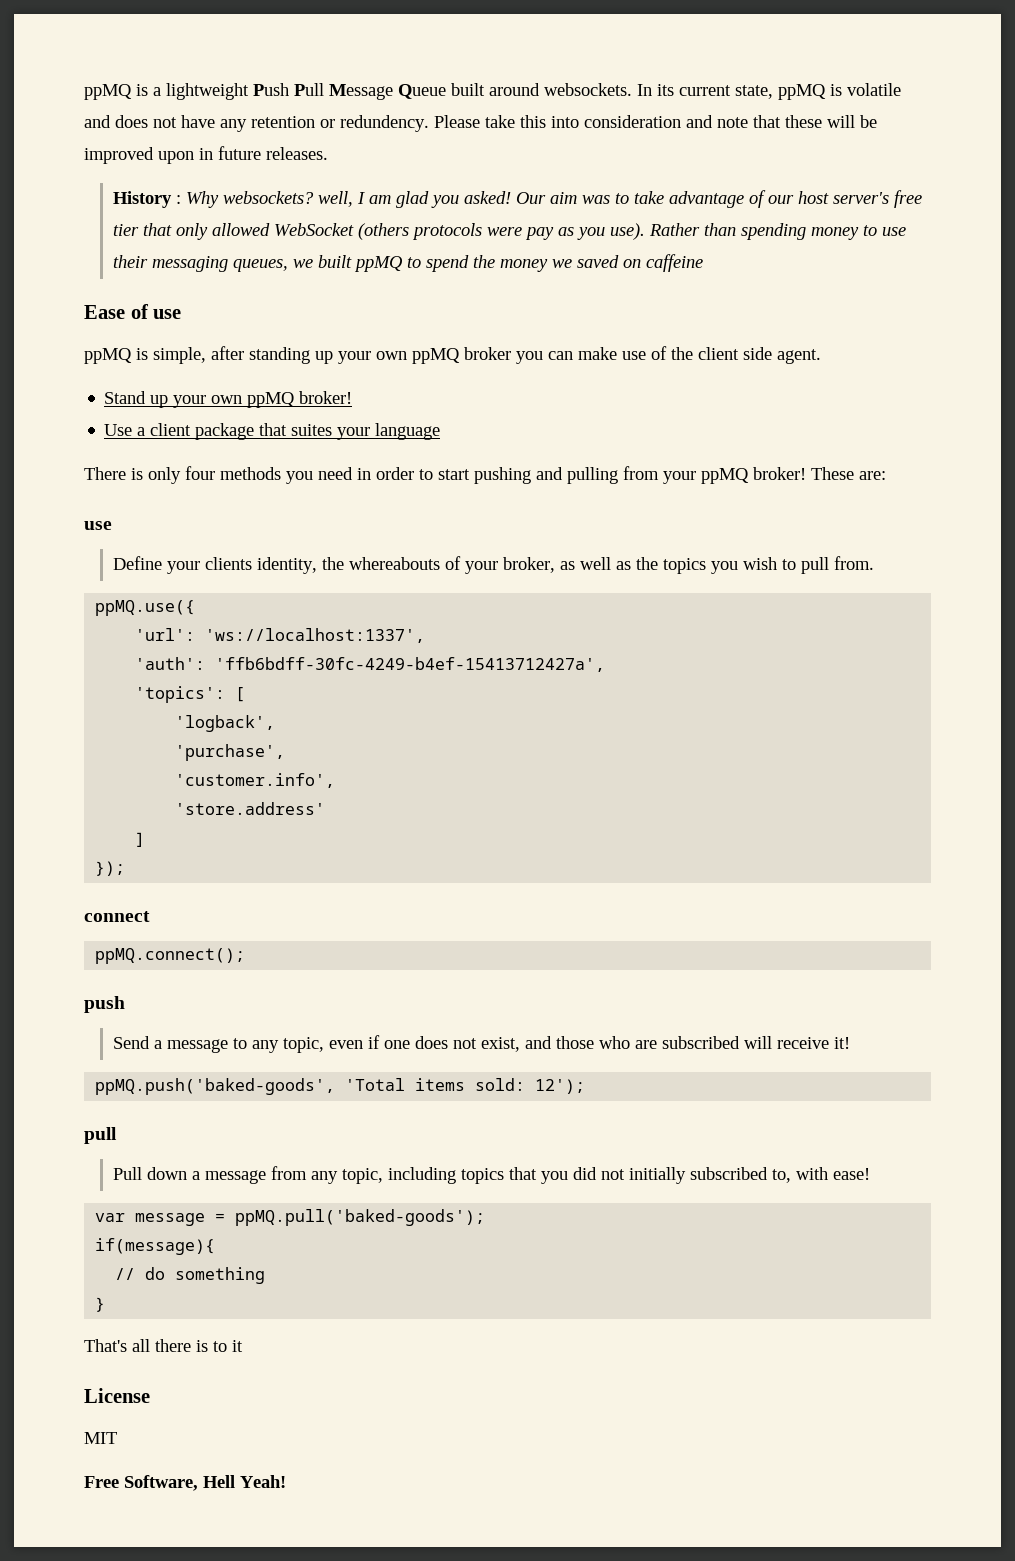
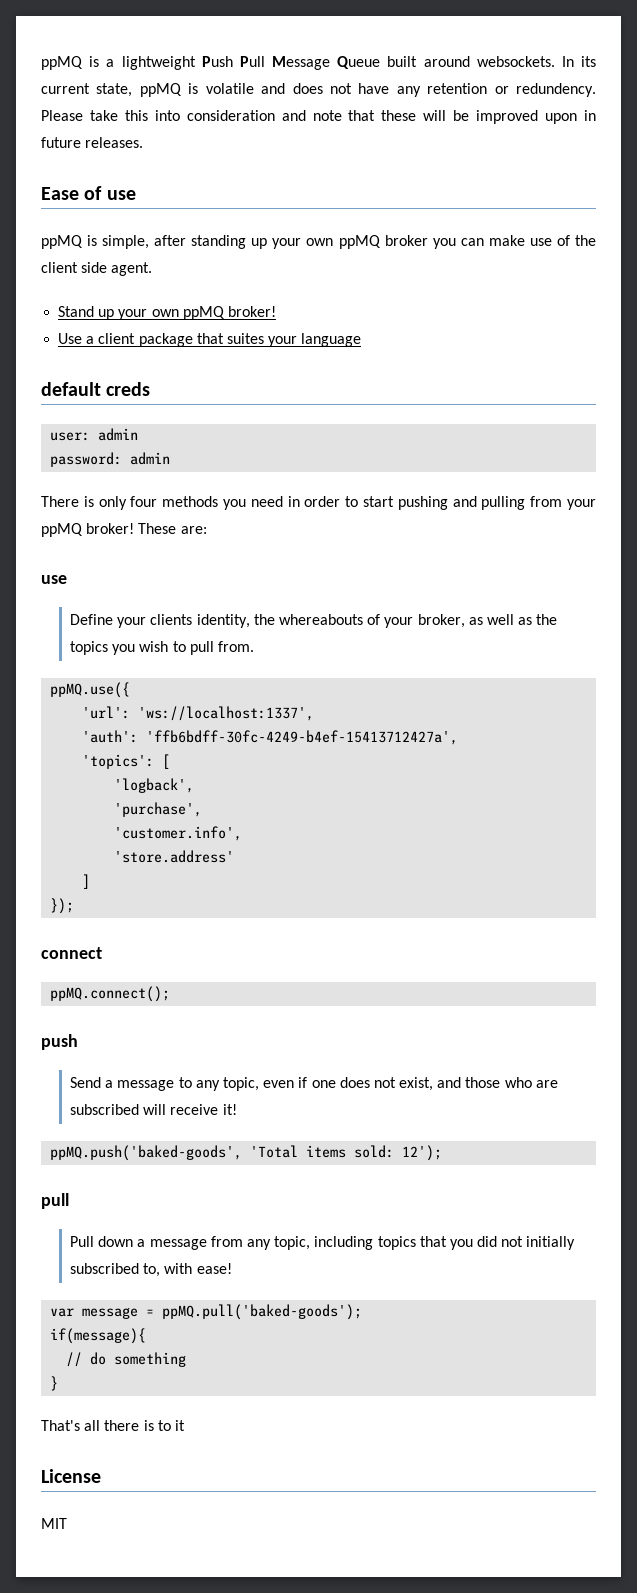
- History : Why websockets? well, I am glad you asked! Our aim was to take advantage of our host server's free tier that only allowed WebSocket (others protocols were pay as you use). Rather than spending money to use their messaging queues, we built ppMQ to spend the money we saved on caffeine
+ default creds
+ user: admin
+ password: admin
- Free Software, Hell Yeah!

